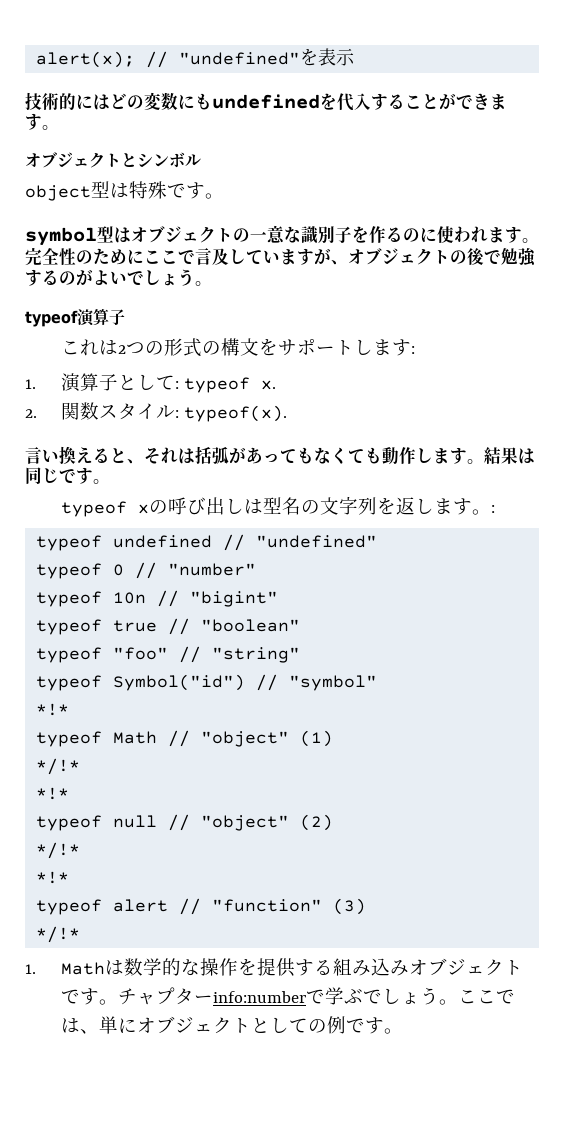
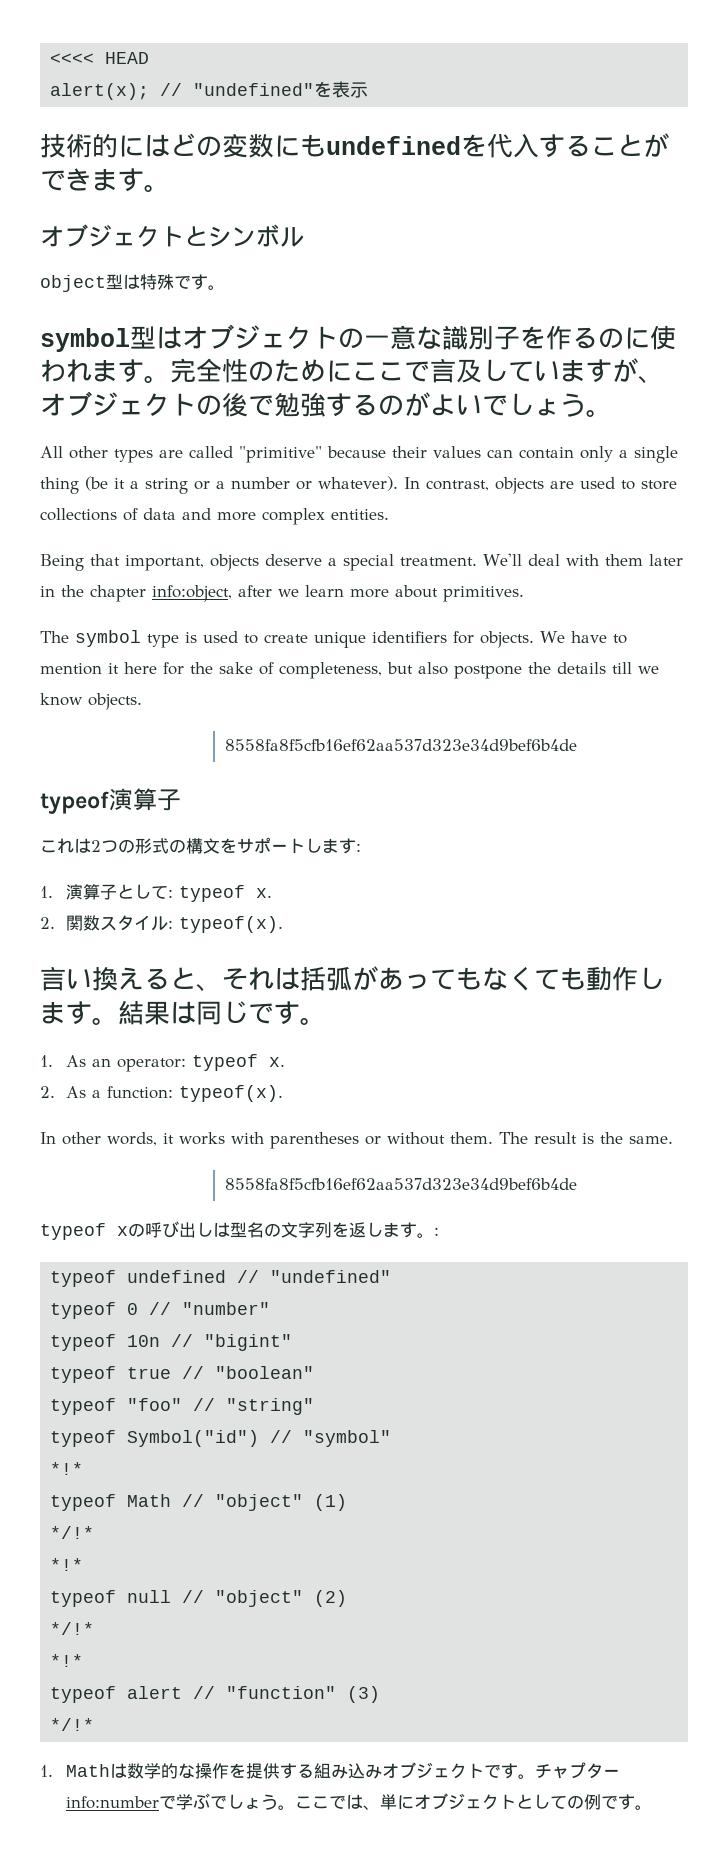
+ <<<< HEAD
+ All other types are called "primitive" because their values can contain only a single thing (be it a string or a number or whatever). In contrast, objects are used to store collections of data and more complex entities.
+ Being that important, objects deserve a special treatment. We'll deal with them later in the chapter info:object, after we learn more about primitives.
+ The symbol type is used to create unique identifiers for objects. We have to mention it here for the sake of completeness, but also postpone the details till we know objects.
+ 8558fa8f5cfb16ef62aa537d323e34d9bef6b4de
+ 1. As an operator: typeof x.
+ 2. As a function: typeof(x).
+ In other words, it works with parentheses or without them. The result is the same.
+ 8558fa8f5cfb16ef62aa537d323e34d9bef6b4de

